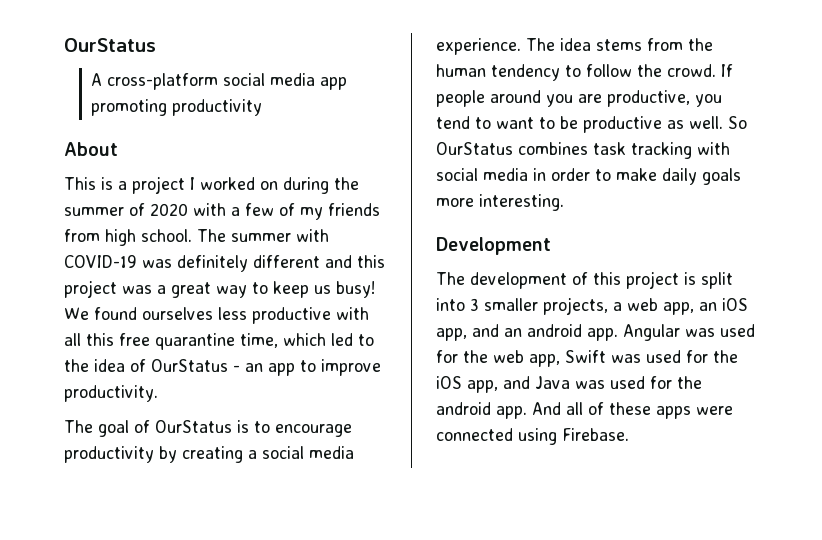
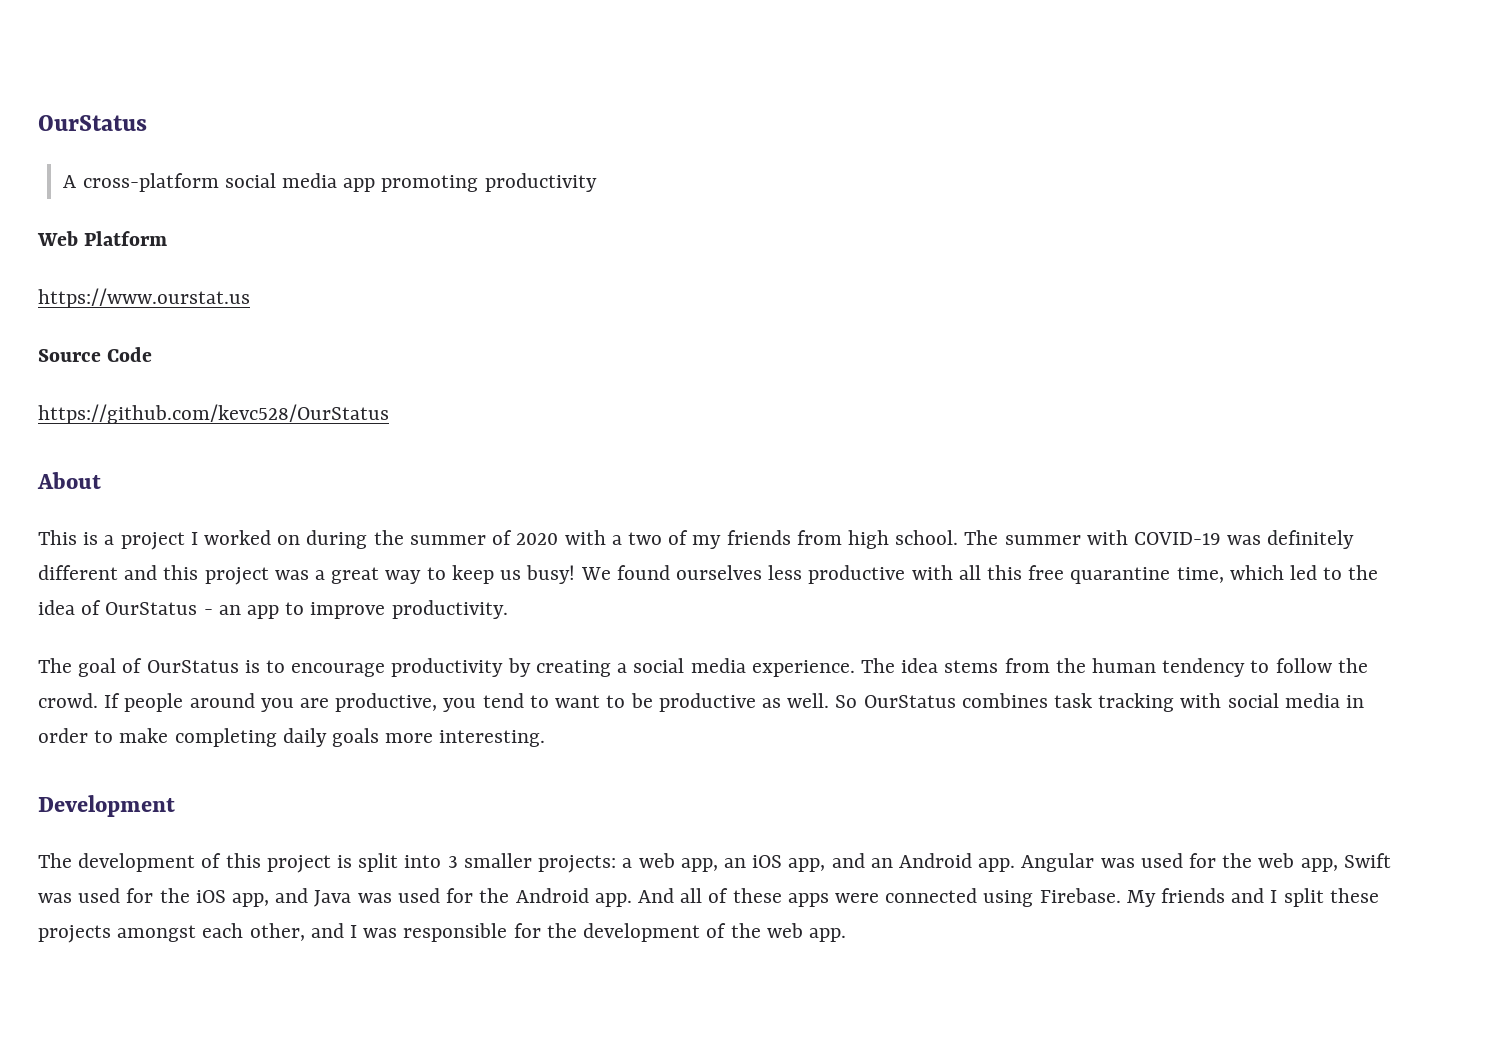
+ Web Platform
+ https://www.ourstat.us
+ Source Code
+ https://github.com/kevc528/OurStatus
- This is a project I worked on during the summer of 2020 with a few of my friends from high school.
+ This is a project I worked on during the summer of 2020 with a two of my friends from high school.
- So OurStatus combines task tracking with social media in order to make daily goals more interesting.
+ So OurStatus combines task tracking with social media in order to make completing daily goals more interesting.
- The development of this project is split into 3 smaller projects, a web app, an iOS app, and an android app.
+ The development of this project is split into 3 smaller projects: a web app, an iOS app, and an Android app.
- Angular was used for the web app, Swift was used for the iOS app, and Java was used for the android app.
+ Angular was used for the web app, Swift was used for the iOS app, and Java was used for the Android app.
+ My friends and I split these projects amongst each other, and I was responsible for the development of the web app.

